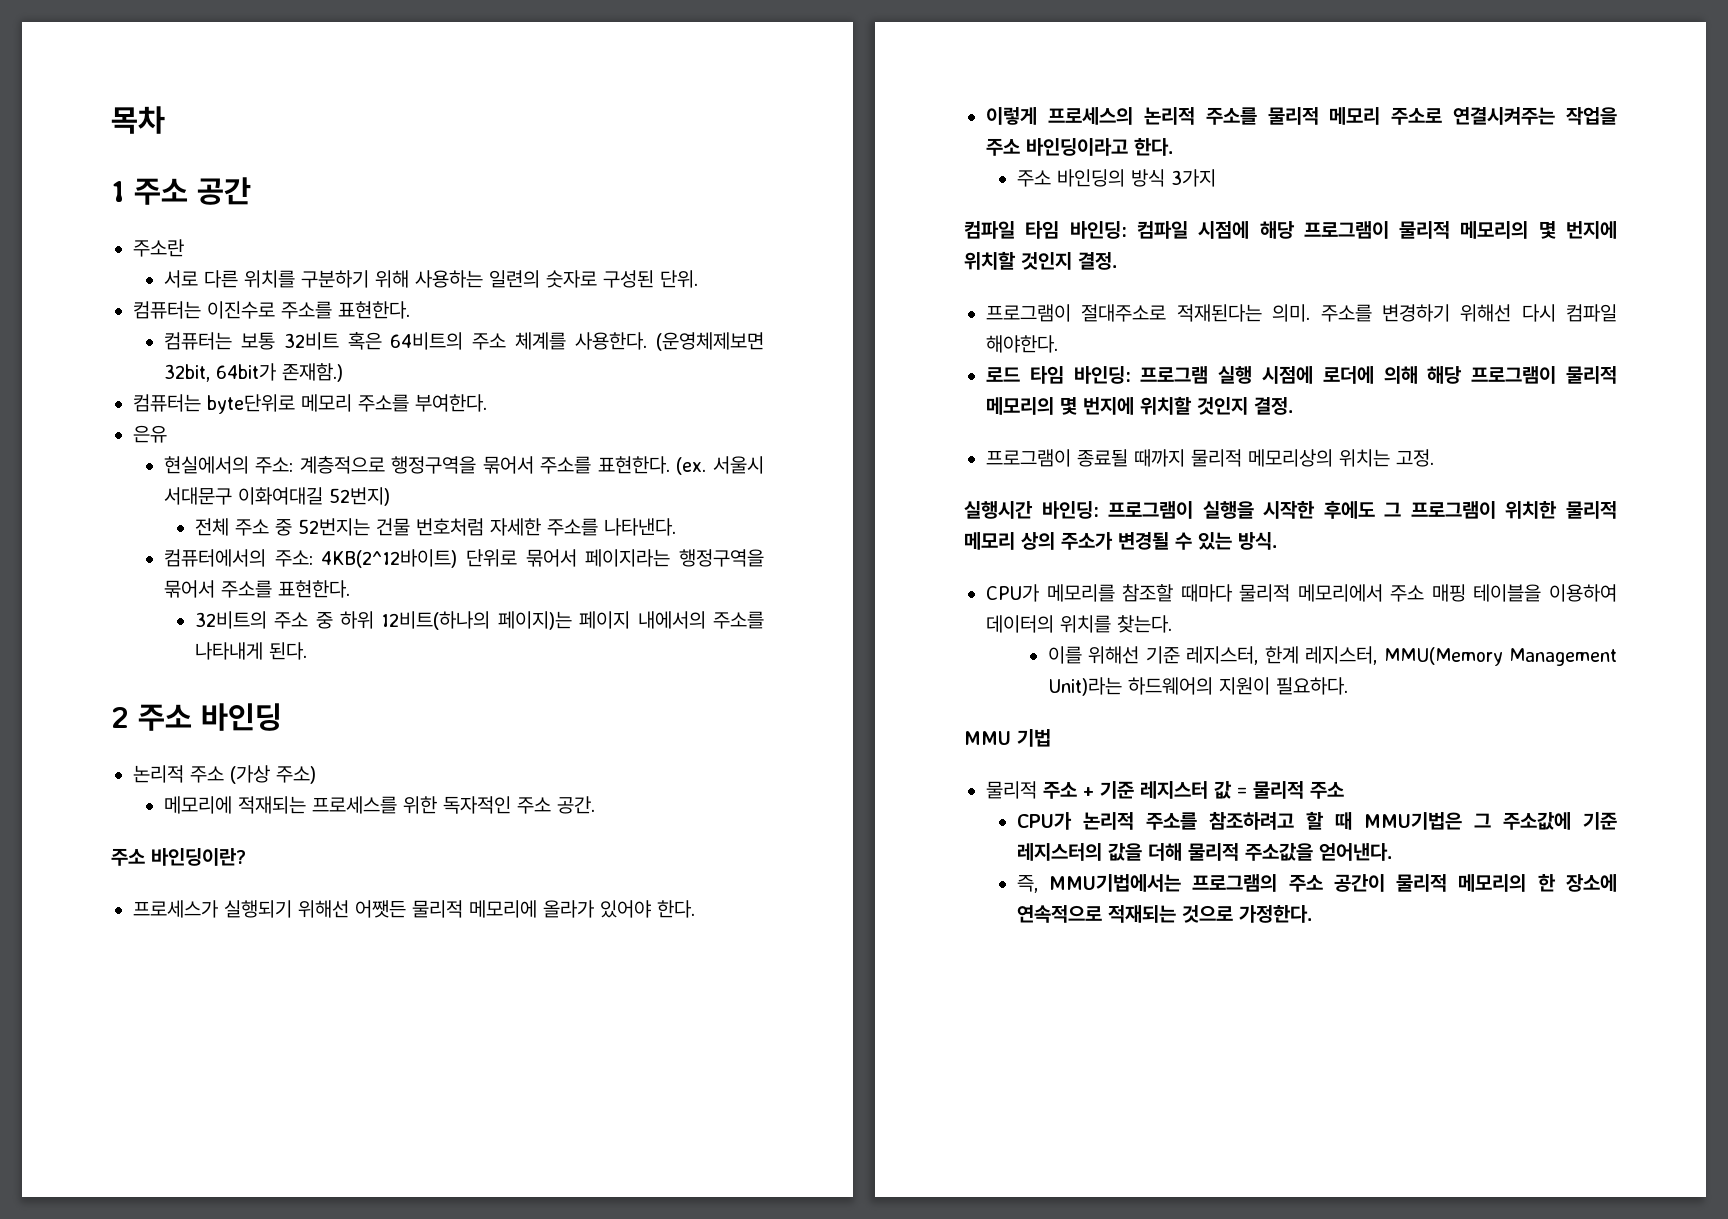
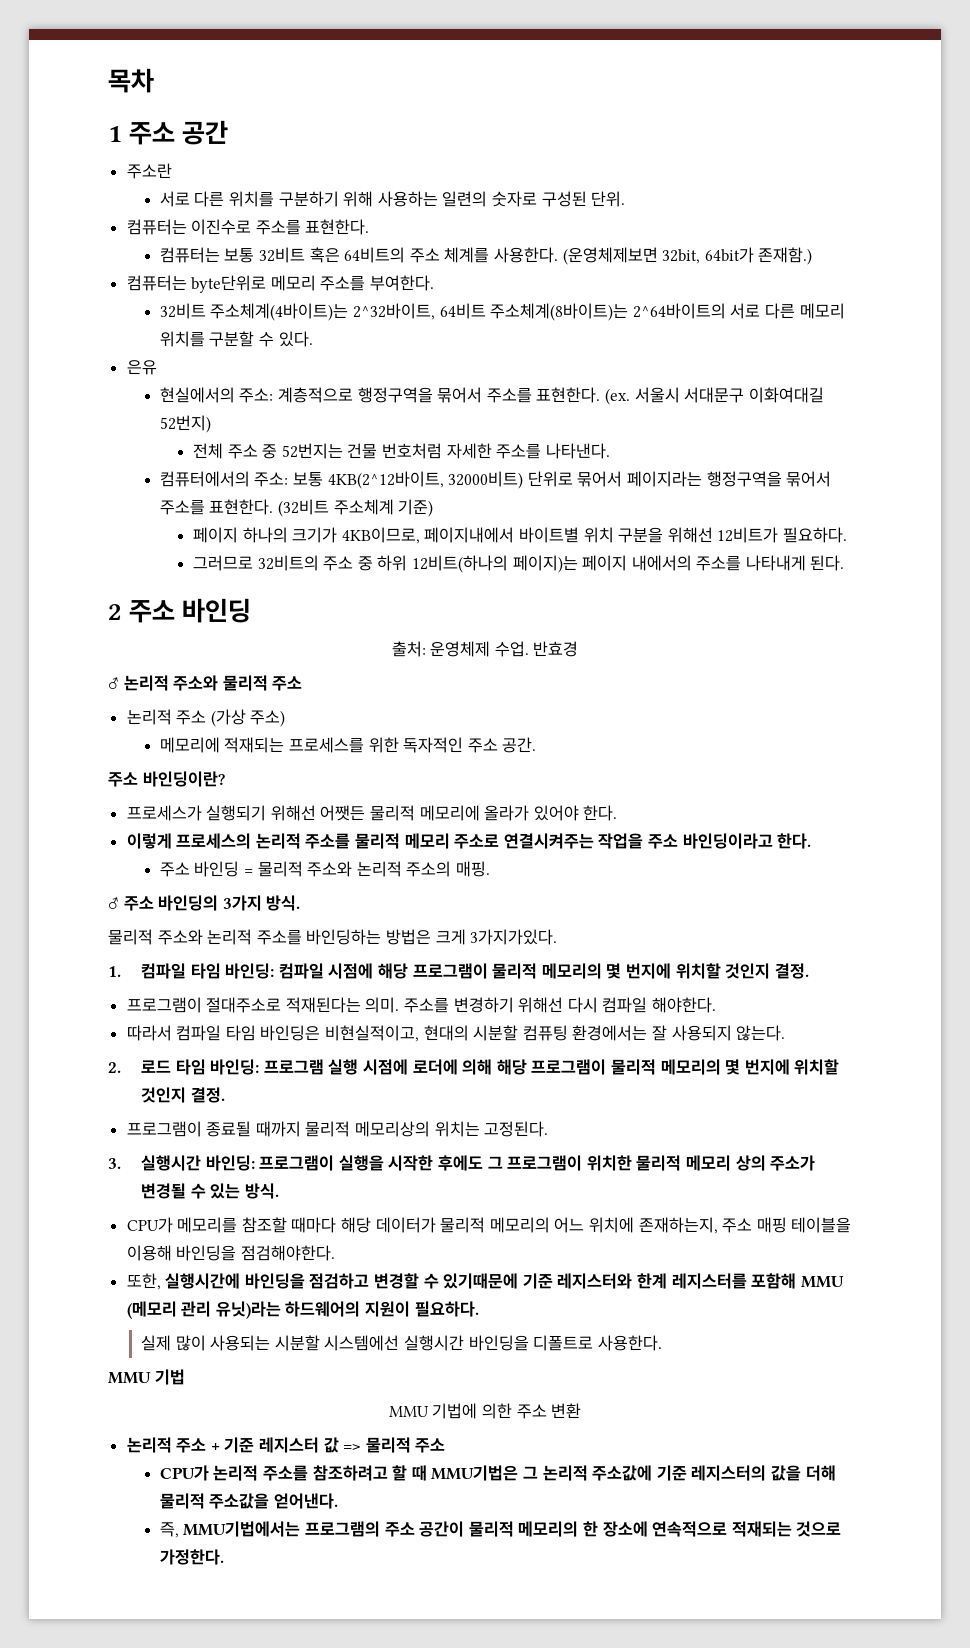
+ 32비트 주소체계(4바이트)는 2^32바이트, 64비트 주소체계(8바이트)는 2^64바이트의 서로 다른 메모리 위치를 구분할 수 있다.
- 컴퓨터에서의 주소: 4KB(2^12바이트) 단위로 묶어서 페이지라는 행정구역을 묶어서 주소를 표현한다.
- 32비트의 주소 중 하위 12비트(하나의 페이지)는 페이지 내에서의 주소를 나타내게 된다.
+ 컴퓨터에서의 주소: 보통 4KB(2^12바이트, 32000비트) 단위로 묶어서 페이지라는 행정구역을 묶어서 주소를 표현한다. (32비트 주소체계 기준)
+ 페이지 하나의 크기가 4KB이므로, 페이지내에서 바이트별 위치 구분을 위해선 12비트가 필요하다.
+ 그러므로 32비트의 주소 중 하위 12비트(하나의 페이지)는 페이지 내에서의 주소를 나타내게 된다.
+ 출처: 운영체제 수업. 반효경
+ ♂ 논리적 주소와 물리적 주소
- 주소 바인딩의 방식 3가지
- 컴파일 타임 바인딩: 컴파일 시점에 해당 프로그램이 물리적 메모리의 몇 번지에 위치할 것인지 결정.
+ 주소 바인딩 = 물리적 주소와 논리적 주소의 매핑.
+ ♂ 주소 바인딩의 3가지 방식.
+ 물리적 주소와 논리적 주소를 바인딩하는 방법은 크게 3가지가있다.
+ 1. 컴파일 타임 바인딩: 컴파일 시점에 해당 프로그램이 물리적 메모리의 몇 번지에 위치할 것인지 결정.
- 로드 타임 바인딩: 프로그램 실행 시점에 로더에 의해 해당 프로그램이 물리적 메모리의 몇 번지에 위치할 것인지 결정.
+ 따라서 컴파일 타임 바인딩은 비현실적이고, 현대의 시분할 컴퓨팅 환경에서는 잘 사용되지 않는다.
+ 2. 로드 타임 바인딩: 프로그램 실행 시점에 로더에 의해 해당 프로그램이 물리적 메모리의 몇 번지에 위치할 것인지 결정.
- 프로그램이 종료될 때까지 물리적 메모리상의 위치는 고정.
- 실행시간 바인딩: 프로그램이 실행을 시작한 후에도 그 프로그램이 위치한 물리적 메모리 상의 주소가 변경될 수 있는 방식.
+ 프로그램이 종료될 때까지 물리적 메모리상의 위치는 고정된다.
+ 3. 실행시간 바인딩: 프로그램이 실행을 시작한 후에도 그 프로그램이 위치한 물리적 메모리 상의 주소가 변경될 수 있는 방식.
- CPU가 메모리를 참조할 때마다 물리적 메모리에서 주소 매핑 테이블을 이용하여 데이터의 위치를 찾는다.
- 이를 위해선 기준 레지스터, 한계 레지스터, MMU(Memory Management Unit)라는 하드웨어의 지원이 필요하다.
+ CPU가 메모리를 참조할 때마다 해당 데이터가 물리적 메모리의 어느 위치에 존재하는지, 주소 매핑 테이블을 이용해 바인딩을 점검해야한다.
+ 또한, 실행시간에 바인딩을 점검하고 변경할 수 있기때문에 기준 레지스터와 한계 레지스터를 포함해 MMU (메모리 관리 유닛)라는 하드웨어의 지원이 필요하다.
+ 실제 많이 사용되는 시분할 시스템에선 실행시간 바인딩을 디폴트로 사용한다.
  MMU 기법
- 물리적 주소 + 기준 레지스터 값 = 물리적 주소
+ MMU 기법에 의한 주소 변환
+ 논리적 주소 + 기준 레지스터 값 => 물리적 주소
- CPU가 논리적 주소를 참조하려고 할 때 MMU기법은 그 주소값에 기준 레지스터의 값을 더해 물리적 주소값을 얻어낸다.
+ CPU가 논리적 주소를 참조하려고 할 때 MMU기법은 그 논리적 주소값에 기준 레지스터의 값을 더해 물리적 주소값을 얻어낸다.

